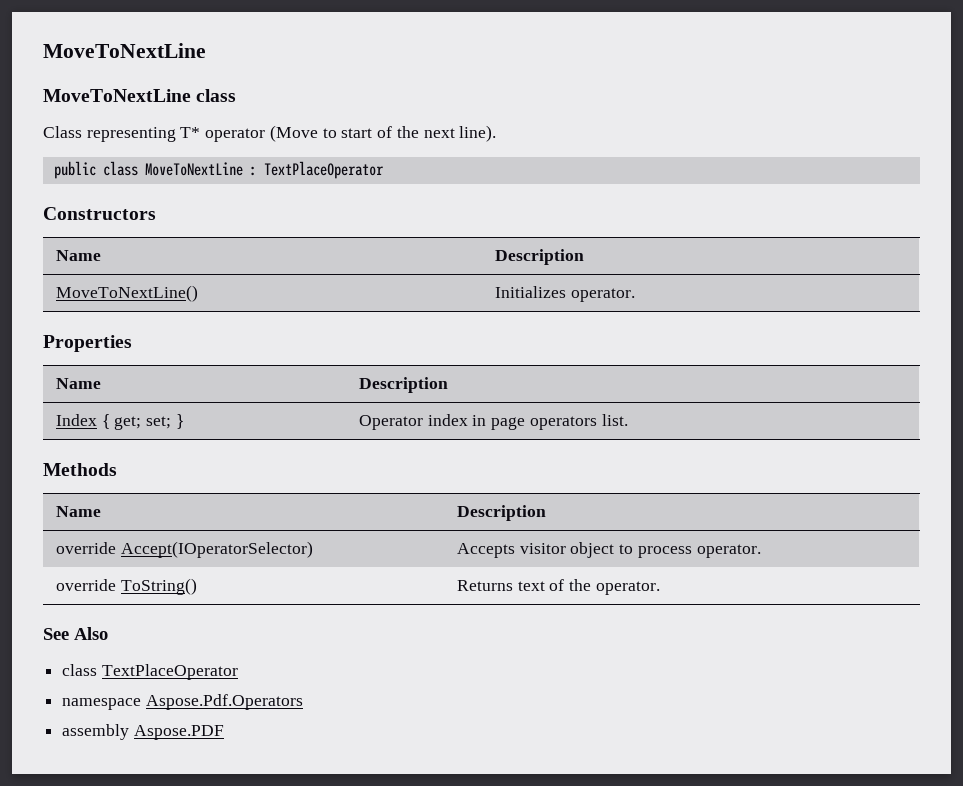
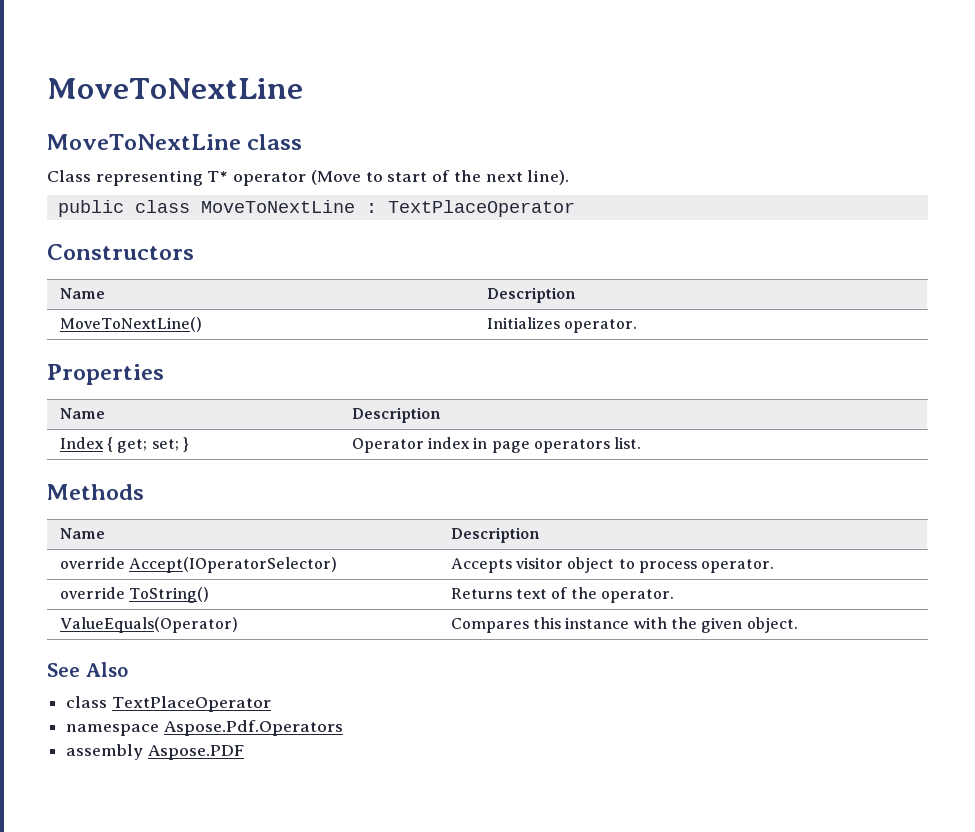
+ ValueEquals(Operator) | Compares this instance with the given object.

